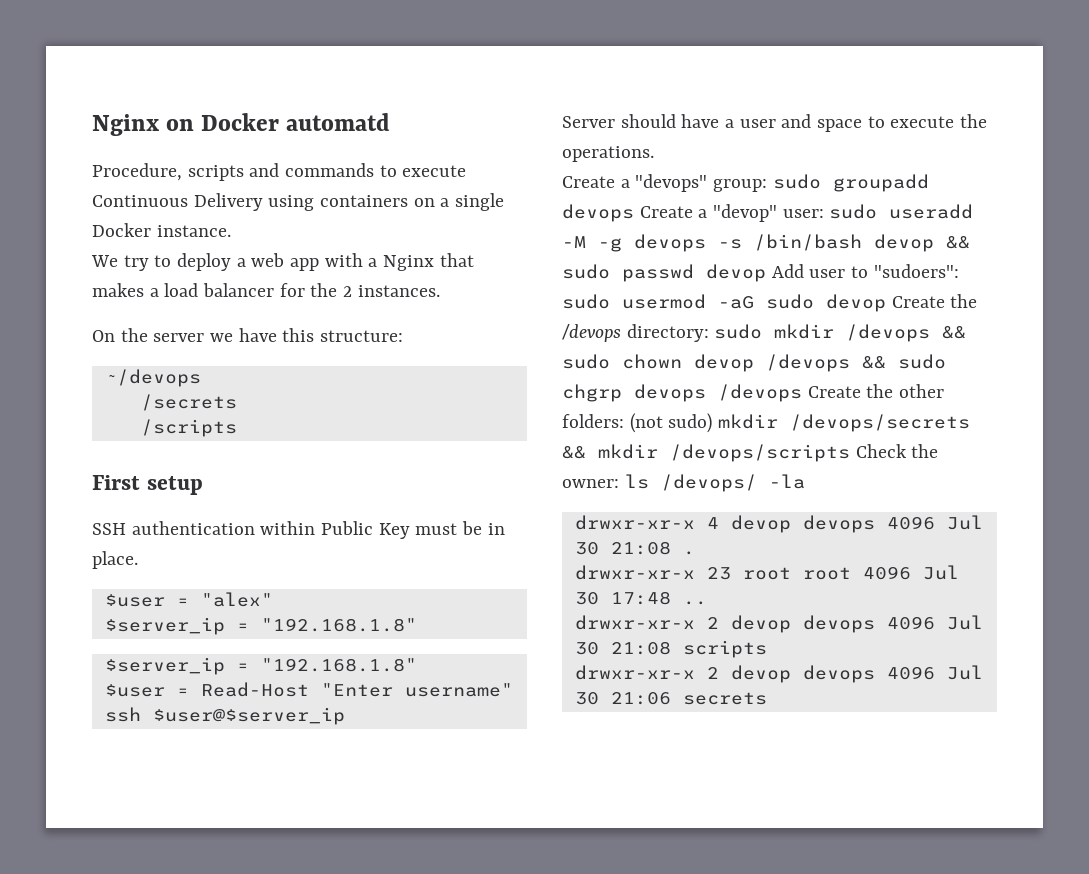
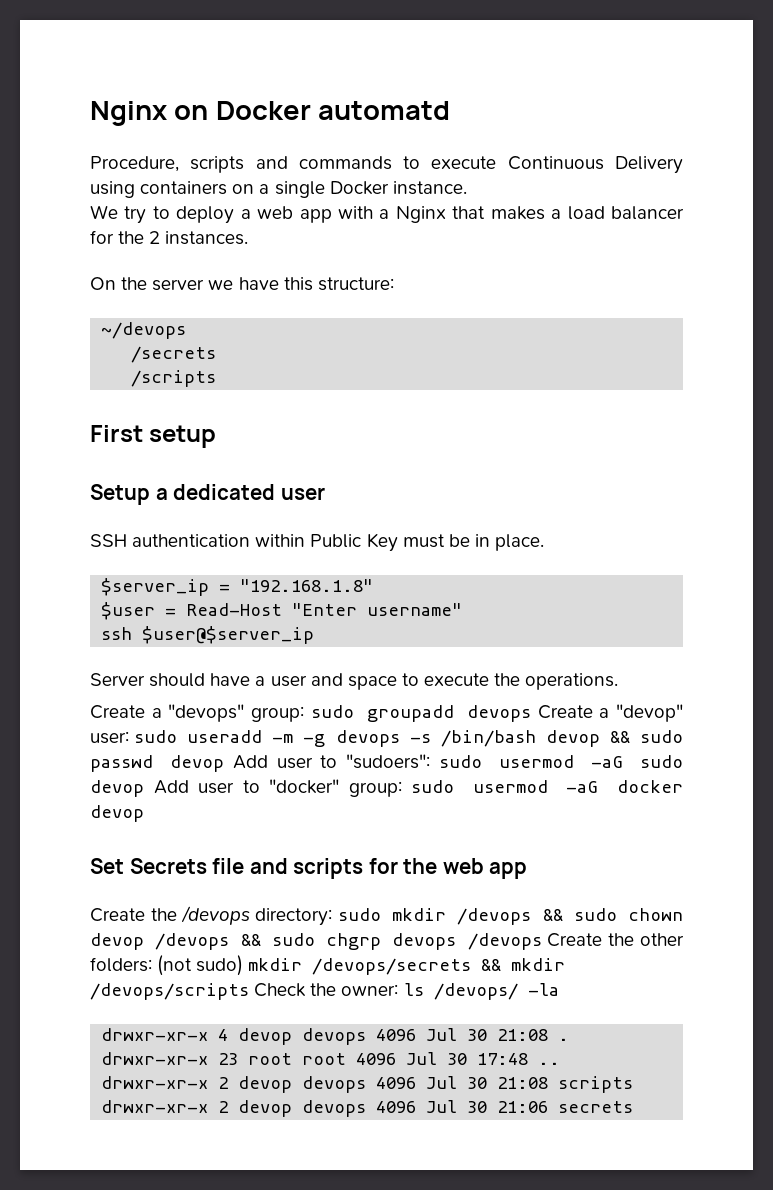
+ Setup a dedicated user
- $user = "alex"
- $server_ip = "192.168.1.8"
- sudo useradd -M -g devops -s /bin/bash devop && sudo passwd devop Add user to "sudoers":
+ sudo useradd -m -g devops -s /bin/bash devop && sudo passwd devop Add user to "sudoers":
- sudo usermod -aG sudo devop Create the /devops directory:
+ sudo usermod -aG sudo devop Add user to "docker" group: sudo usermod -aG docker devop
+ Set Secrets file and scripts for the web app
+ Create the /devops directory:

